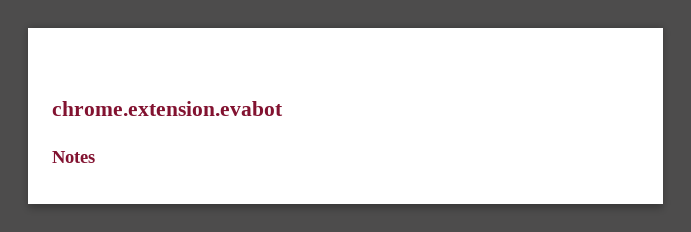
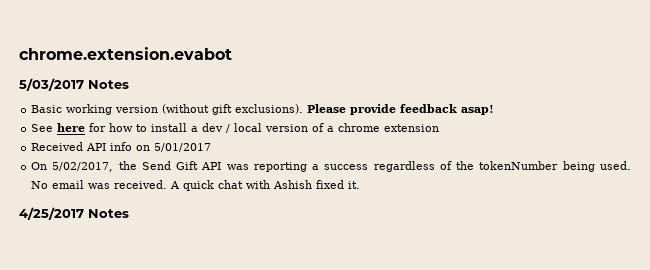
- Notes
+ 5/03/2017 Notes
+ Basic working version (without gift exclusions). Please provide feedback asap!
+ See here for how to install a dev / local version of a chrome extension
+ Received API info on 5/01/2017
+ On 5/02/2017, the Send Gift API was reporting a success regardless of the tokenNumber being used. No email was received. A quick chat with Ashish fixed it.
+ 4/25/2017 Notes

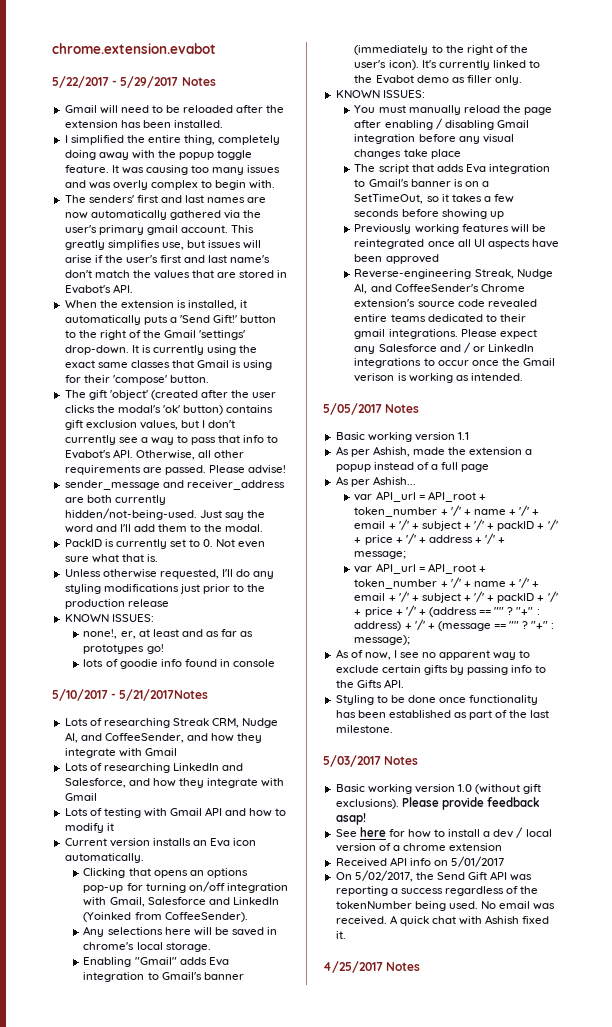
+ 5/22/2017 - 5/29/2017 Notes
+ Gmail will need to be reloaded after the extension has been installed.
+ I simplified the entire thing, completely doing away with the popup toggle feature. It was causing too many issues and was overly complex to begin with.
+ The senders' first and last names are now automatically gathered via the user's primary gmail account. This greatly simplifies use, but issues will arise if the user's first and last name's don't match the values that are stored in Evabot's API.
+ When the extension is installed, it automatically puts a 'Send Gift!' button to the right of the Gmail 'settings' drop-down. It is currently using the exact same classes that Gmail is using for their 'compose' button.
+ The gift 'object' (created after the user clicks the modal's 'ok' button) contains gift exclusion values, but I don't currently see a way to pass that info to Evabot's API. Otherwise, all other requirements are passed. Please advise!
+ sender_message and receiver_address are both currently hidden/not-being-used. Just say the word and I'll add them to the modal.
+ PackID is currently set to 0. Not even sure what that is.
+ Unless otherwise requested, I'll do any styling modifications just prior to the production release
+ KNOWN ISSUES:
+ none!, er, at least and as far as prototypes go!
+ lots of goodie info found in console
+ 5/10/2017 - 5/21/2017Notes
+ Lots of researching Streak CRM, Nudge AI, and CoffeeSender, and how they integrate with Gmail
+ Lots of researching LinkedIn and Salesforce, and how they integrate with Gmail
+ Lots of testing with Gmail API and how to modify it
+ Current version installs an Eva icon automatically.
+ Clicking that opens an options pop-up for turning on/off integration with Gmail, Salesforce and LinkedIn (Yoinked from CoffeeSender).
+ Any selections here will be saved in chrome's local storage.
+ Enabling "Gmail" adds Eva integration to Gmail's banner (immediately to the right of the user's icon). It's currently linked to the Evabot demo as filler only.
+ KNOWN ISSUES:
+ You must manually reload the page after enabling / disabling Gmail integration before any visual changes take place
+ The script that adds Eva integration to Gmail's banner is on a SetTimeOut, so it takes a few seconds before showing up
+ Previously working features will be reintegrated once all UI aspects have been approved
+ Reverse-engineering Streak, Nudge AI, and CoffeeSender's Chrome extension's source code revealed entire teams dedicated to their gmail integrations. Please expect any Salesforce and / or LinkedIn integrations to occur once the Gmail verison is working as intended.
+ 5/05/2017 Notes
+ Basic working version 1.1
+ As per Ashish, made the extension a popup instead of a full page
+ As per Ashish...
+ var API_url = API_root + token_number + '/' + name + '/' + email + '/' + subject + '/' + packID + '/' + price + '/' + address + '/' + message;
+ var API_url = API_root + token_number + '/' + name + '/' + email + '/' + subject + '/' + packID + '/' + price + '/' + (address == "" ? "+" : address) + '/' + (message == "" ? "+" : message);
+ As of now, I see no apparent way to exclude certain gifts by passing info to the Gifts API.
+ Styling to be done once functionality has been established as part of the last milestone.
- Basic working version (without gift exclusions).
+ Basic working version 1.0 (without gift exclusions).

